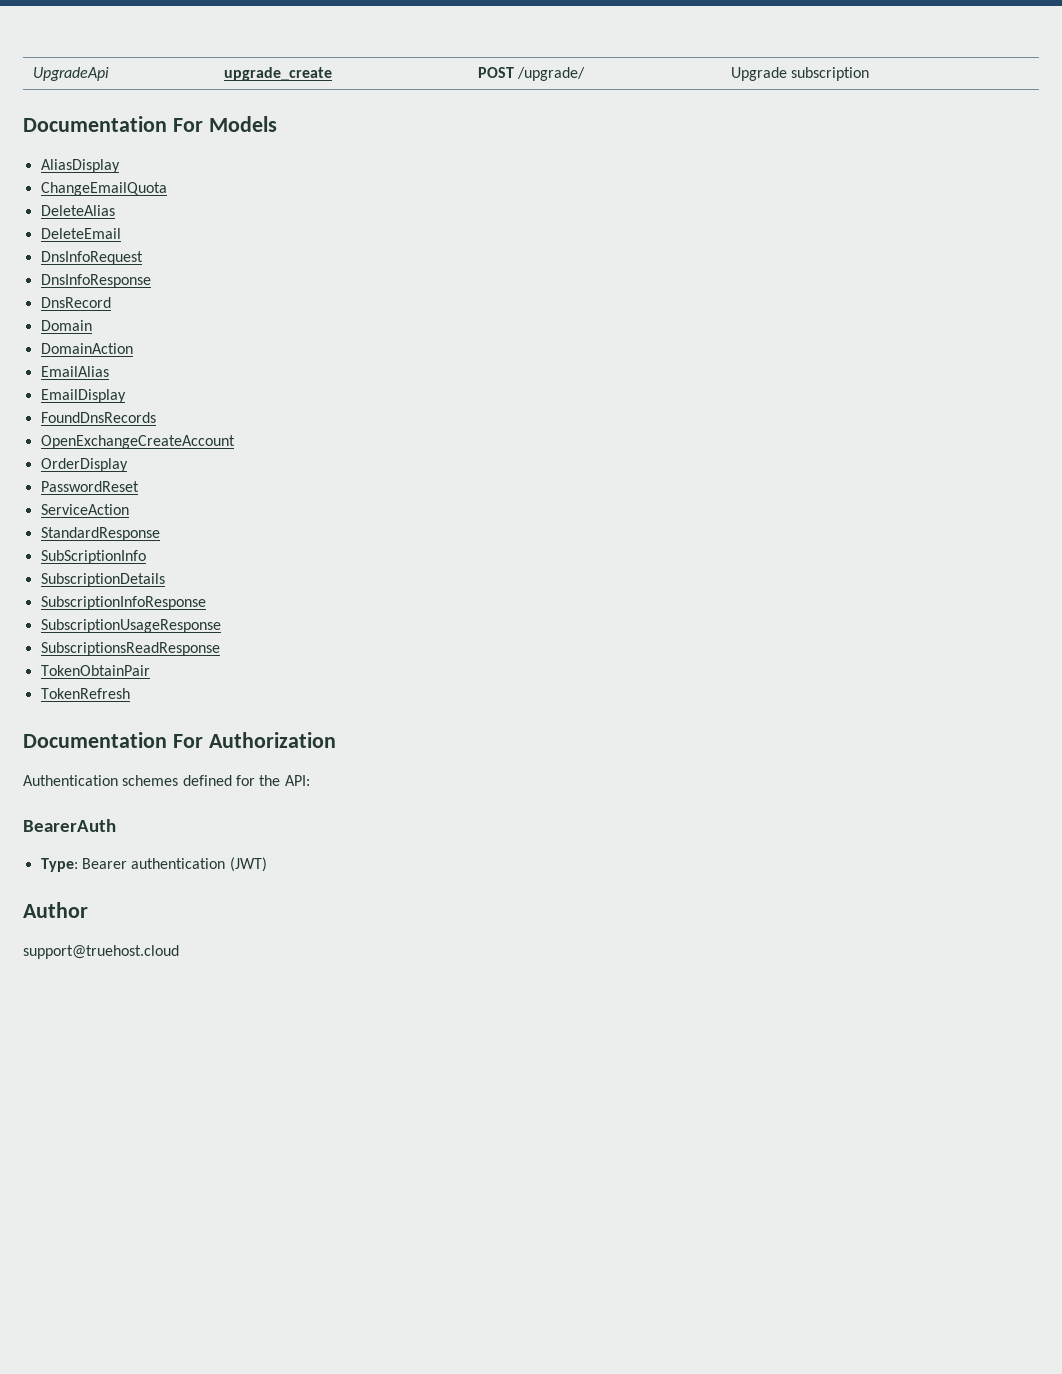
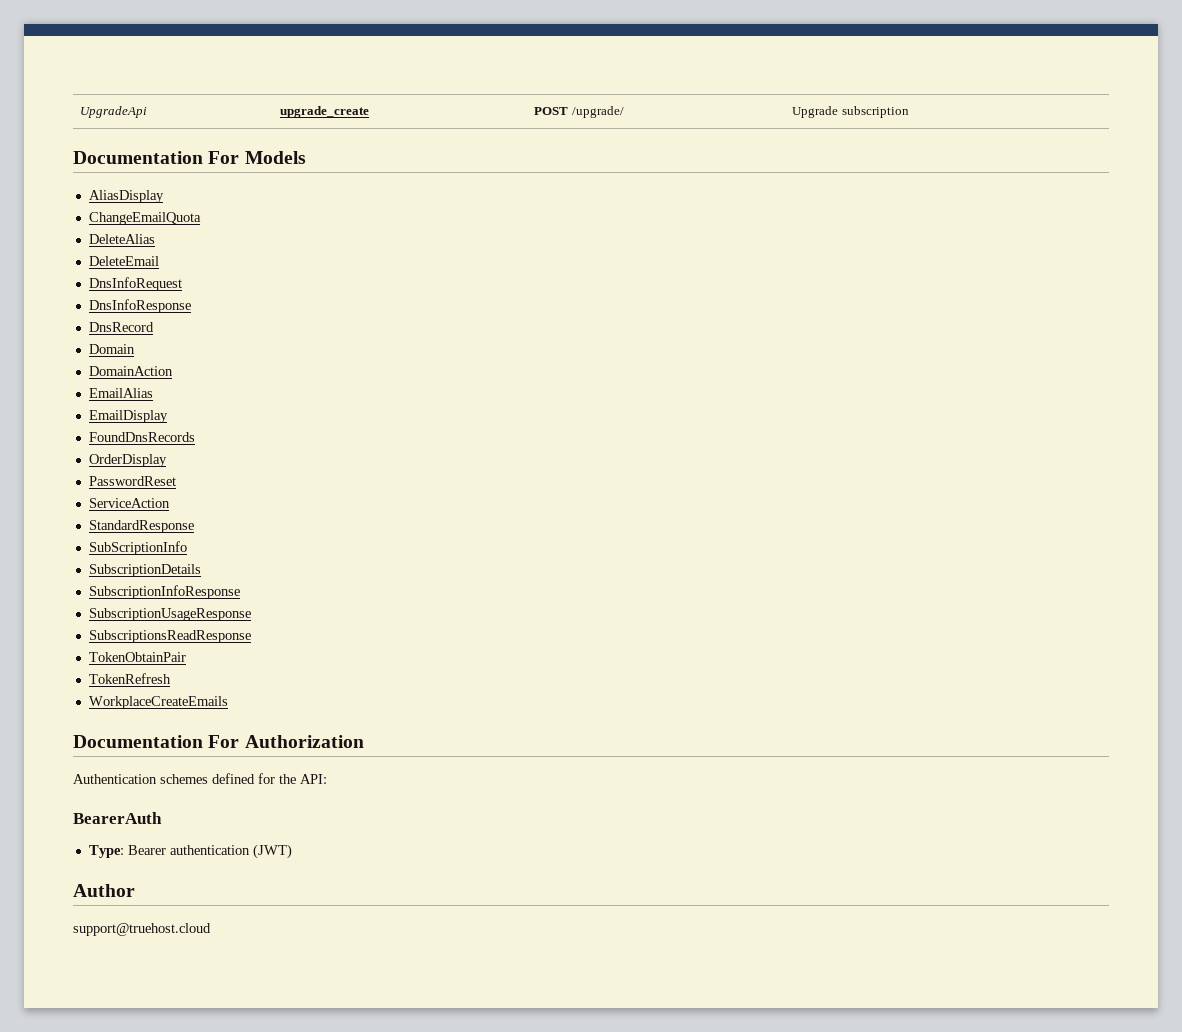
- OpenExchangeCreateAccount
+ WorkplaceCreateEmails

